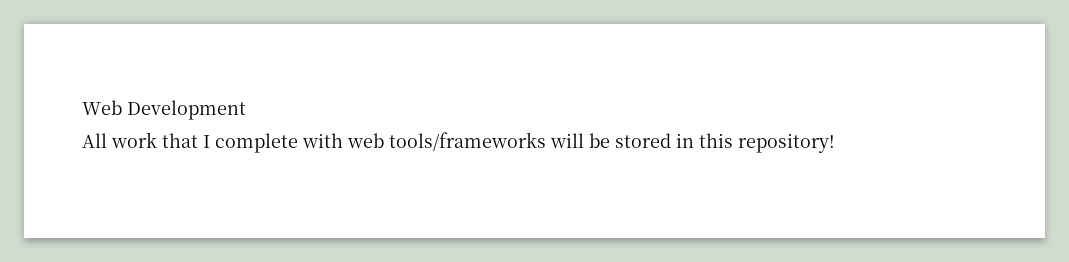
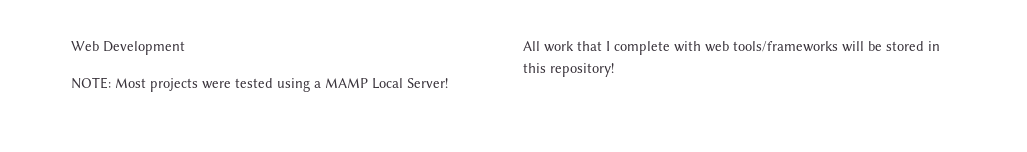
+ NOTE: Most projects were tested using a MAMP Local Server!

